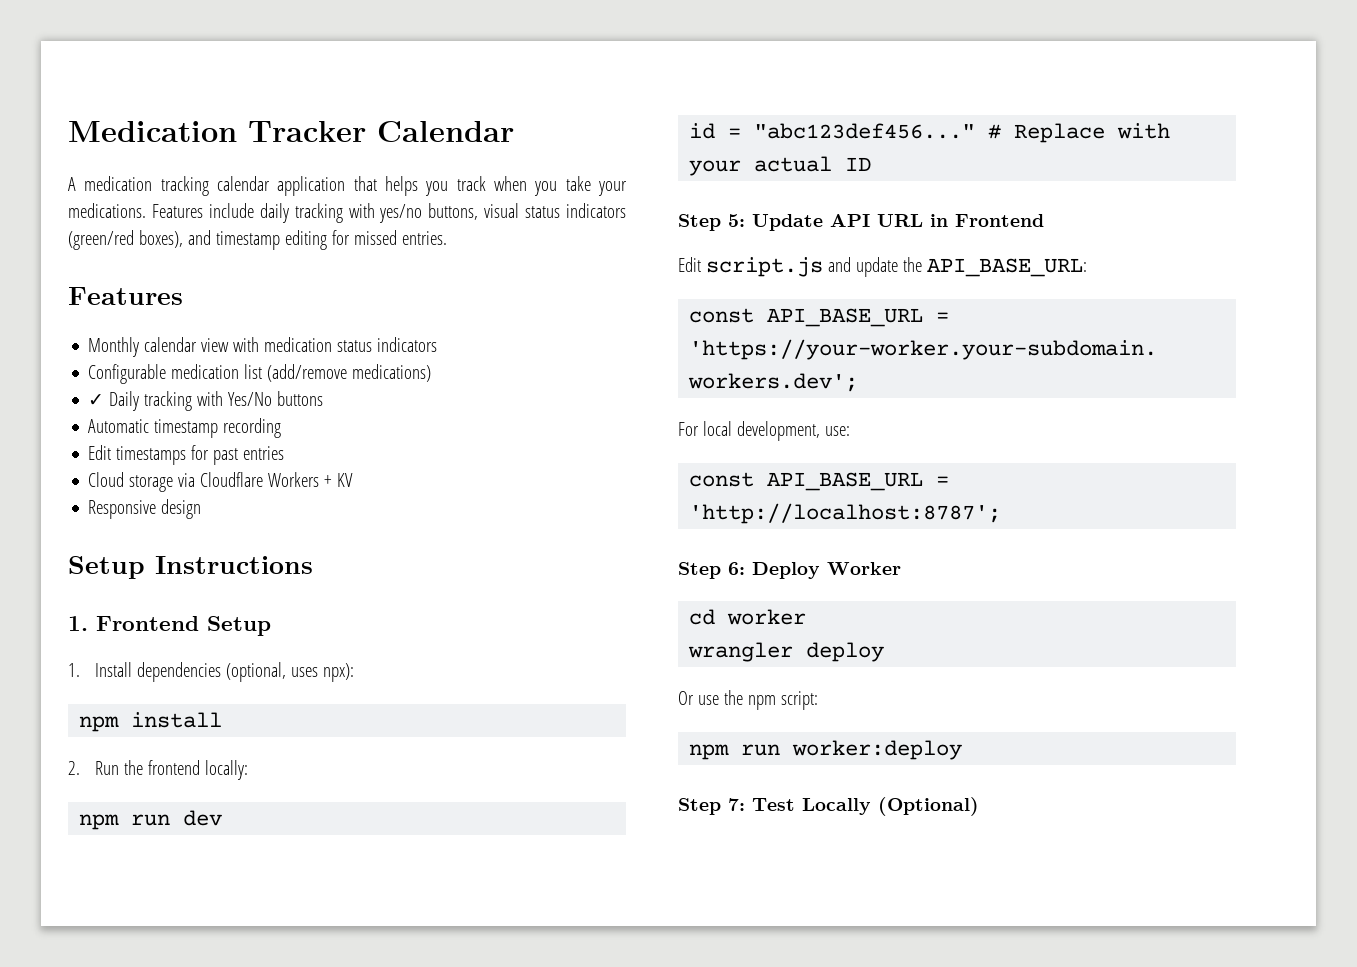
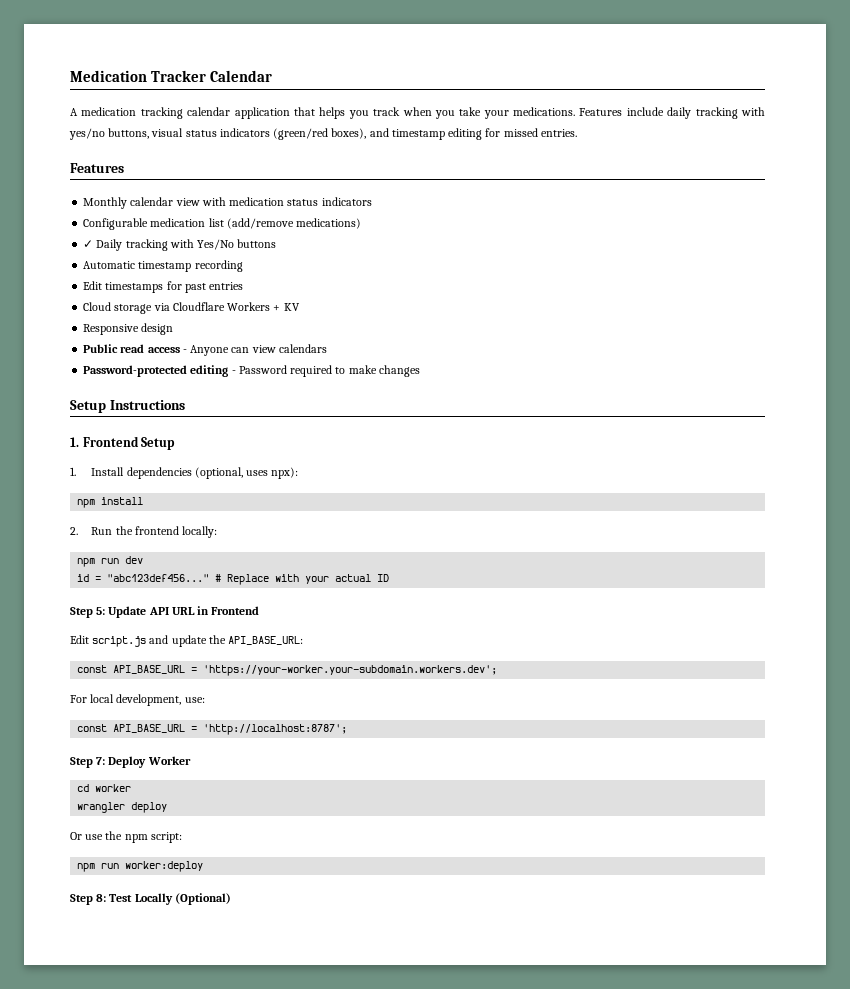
+ Public read access - Anyone can view calendars
+ Password-protected editing - Password required to make changes
- Step 6: Deploy Worker
+ Step 7: Deploy Worker
- Step 7: Test Locally (Optional)
+ Step 8: Test Locally (Optional)

